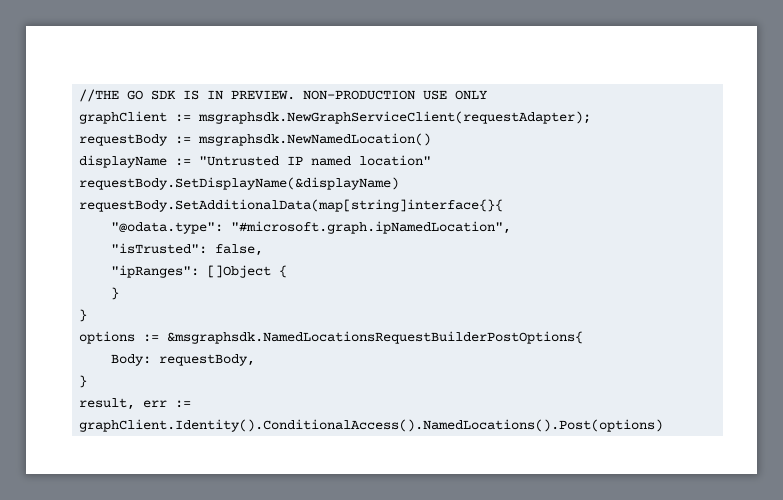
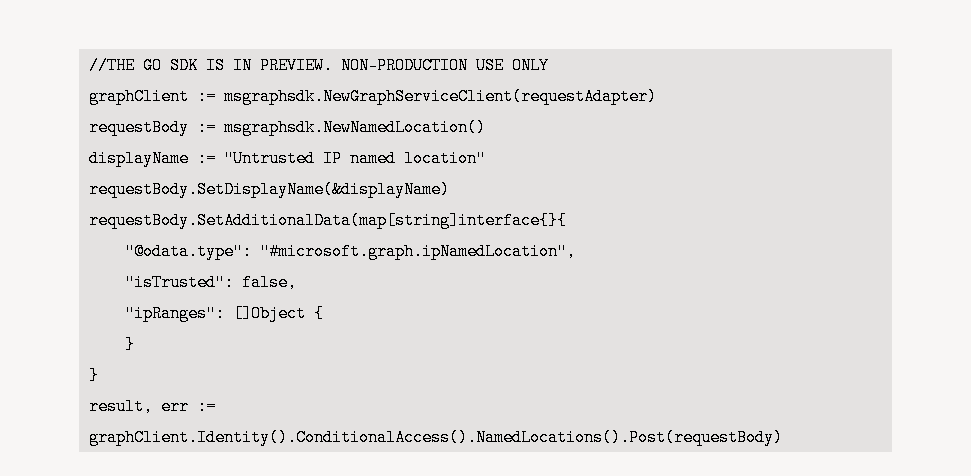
- graphClient := msgraphsdk.NewGraphServiceClient(requestAdapter);
+ graphClient := msgraphsdk.NewGraphServiceClient(requestAdapter)
- options := &msgraphsdk.NamedLocationsRequestBuilderPostOptions{
- Body: requestBody,
- }
- result, err := graphClient.Identity().ConditionalAccess().NamedLocations().Post(options)
+ result, err := graphClient.Identity().ConditionalAccess().NamedLocations().Post(requestBody)

